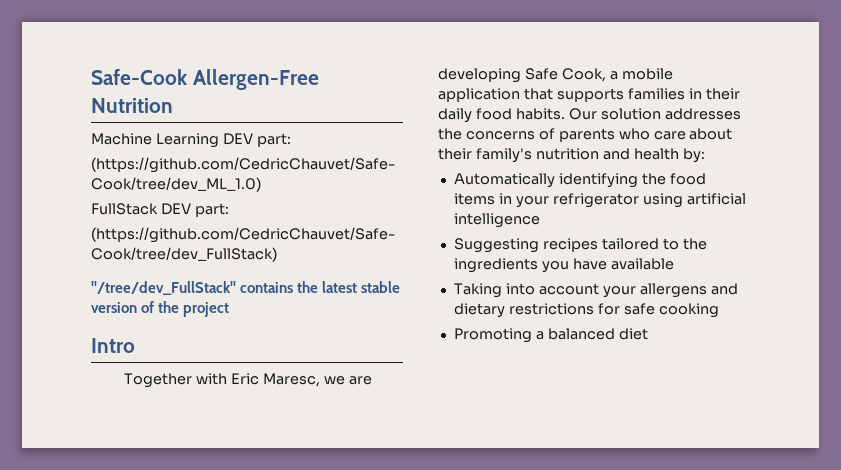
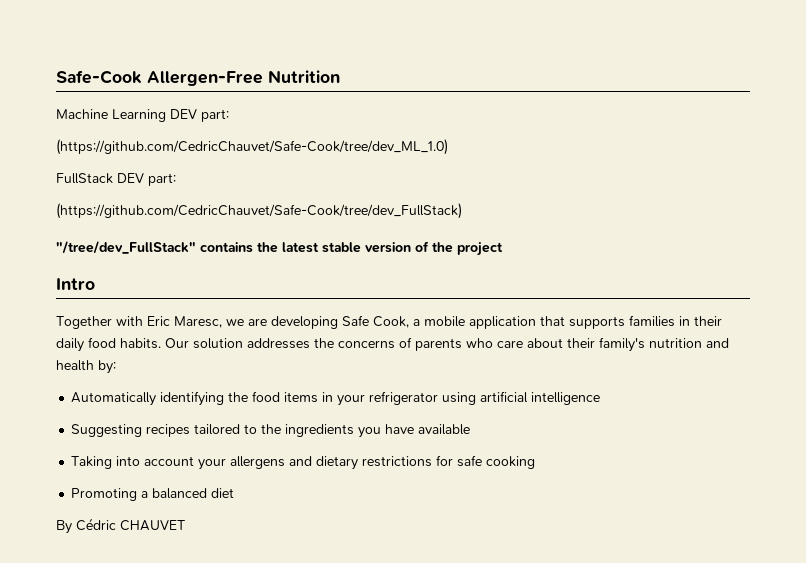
+ By Cédric CHAUVET

